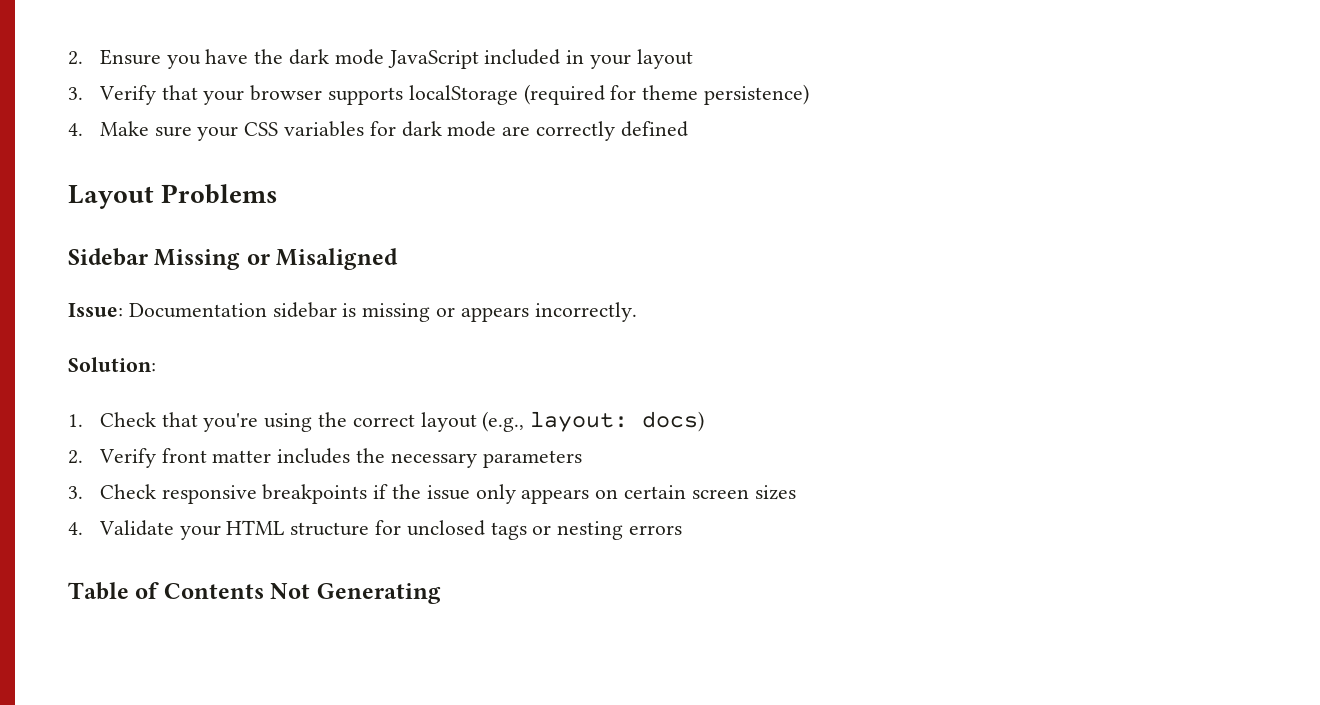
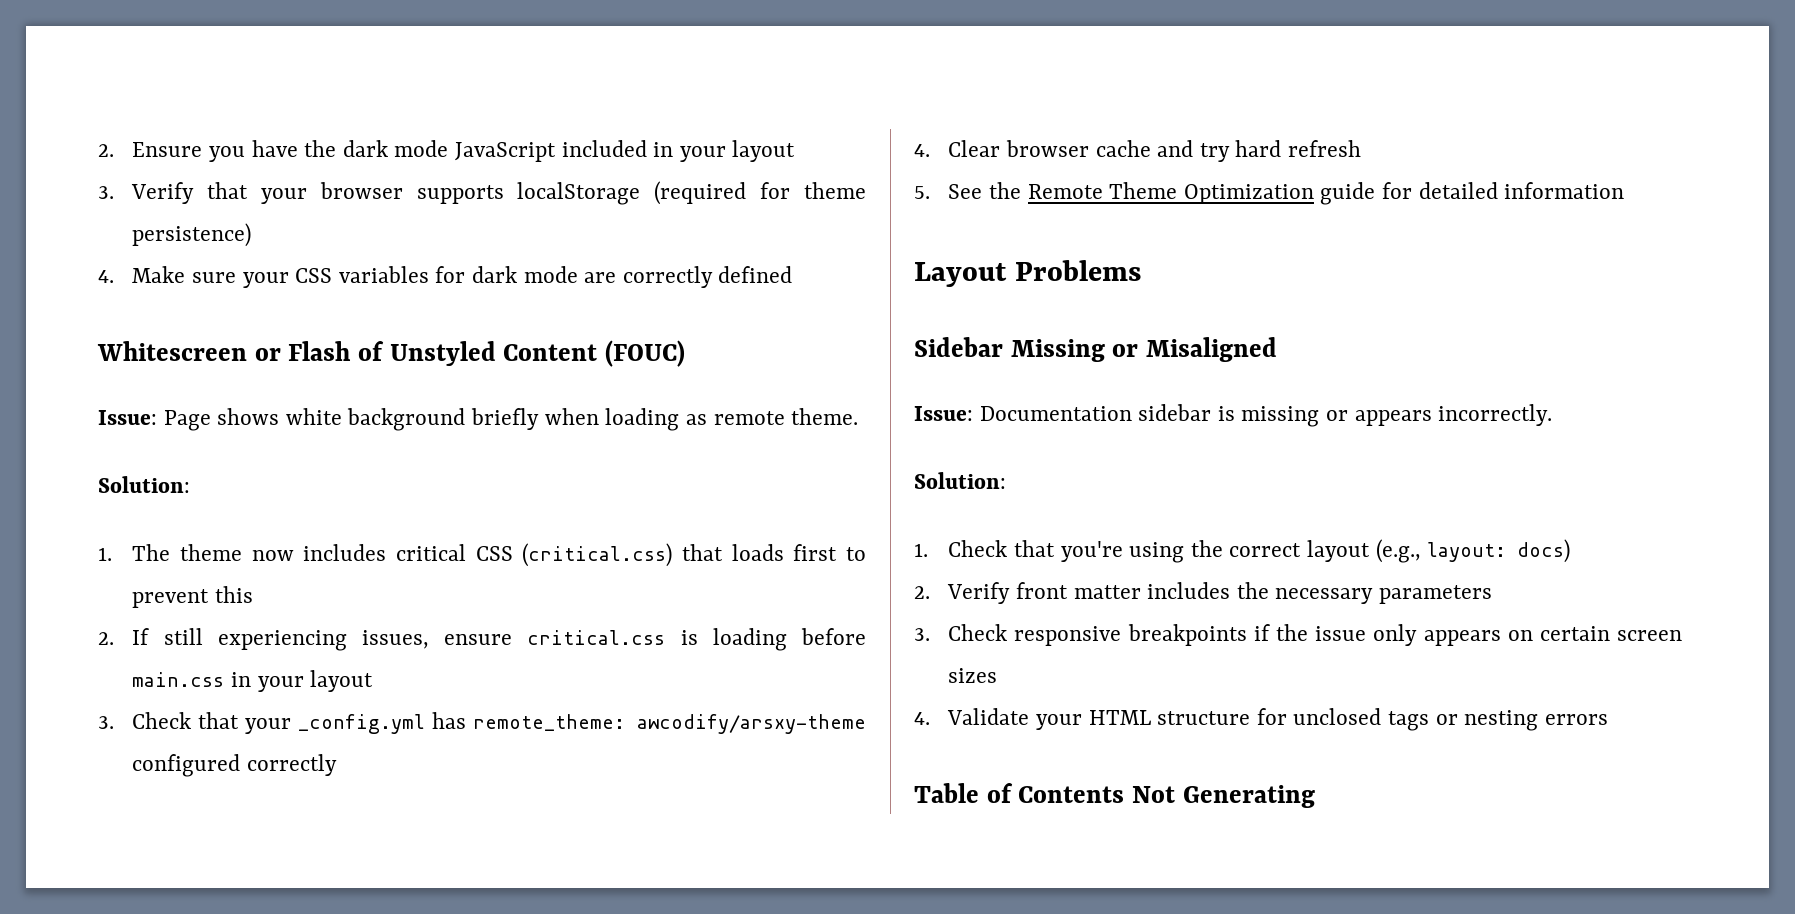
+ Whitescreen or Flash of Unstyled Content (FOUC)
+ Issue: Page shows white background briefly when loading as remote theme.
+ Solution:
+ 1. The theme now includes critical CSS (critical.css) that loads first to prevent this
+ 2. If still experiencing issues, ensure critical.css is loading before main.css in your layout
+ 3. Check that your _config.yml has remote_theme: awcodify/arsxy-theme configured correctly
+ 4. Clear browser cache and try hard refresh
+ 5. See the Remote Theme Optimization guide for detailed information

